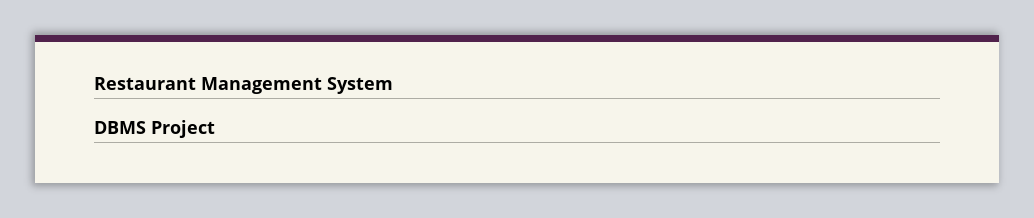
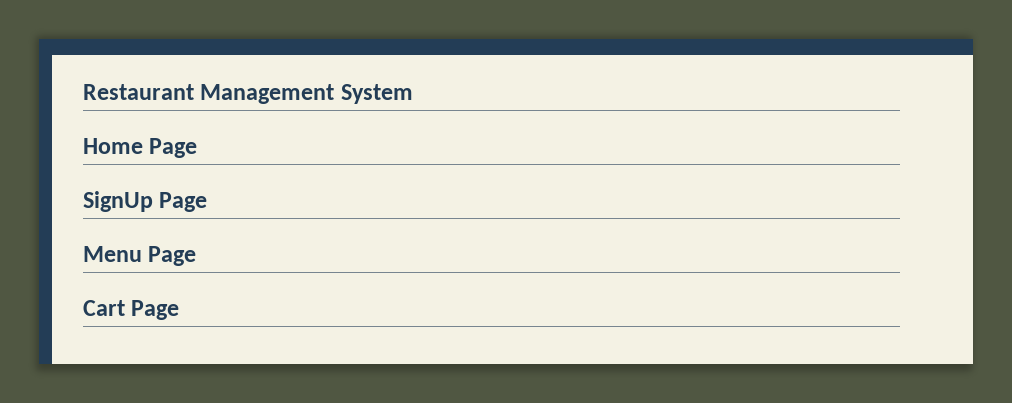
- DBMS Project
+ Home Page
+ SignUp Page
+ Menu Page
+ Cart Page

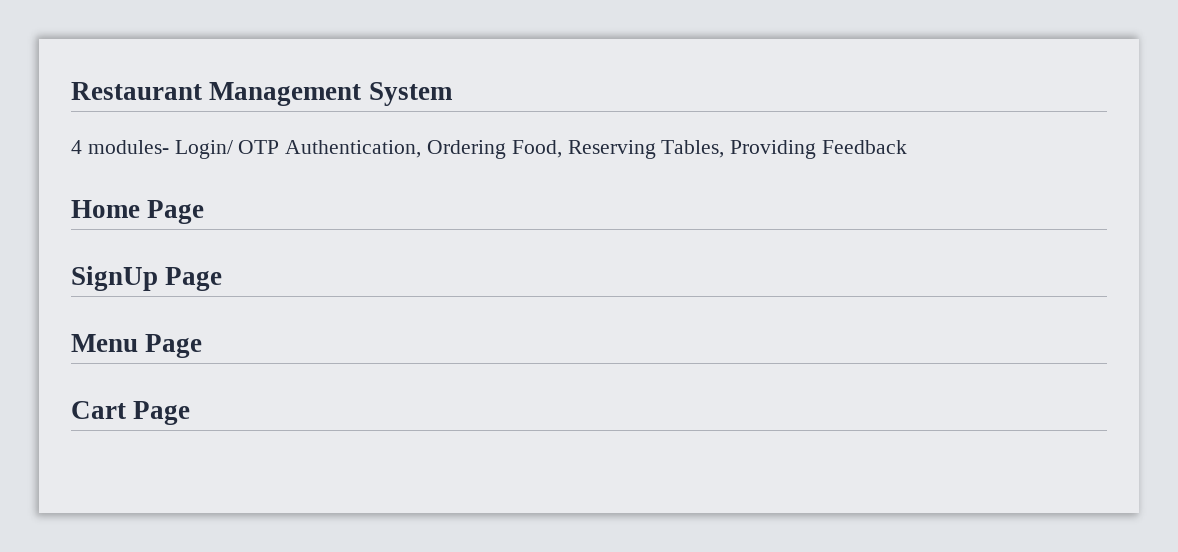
+ 4 modules- Login/ OTP Authentication, Ordering Food, Reserving Tables, Providing Feedback

